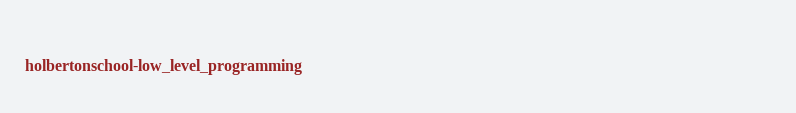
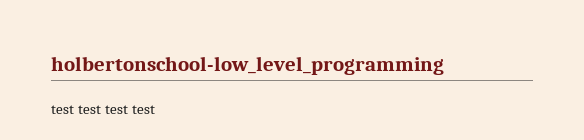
+ test test test test

